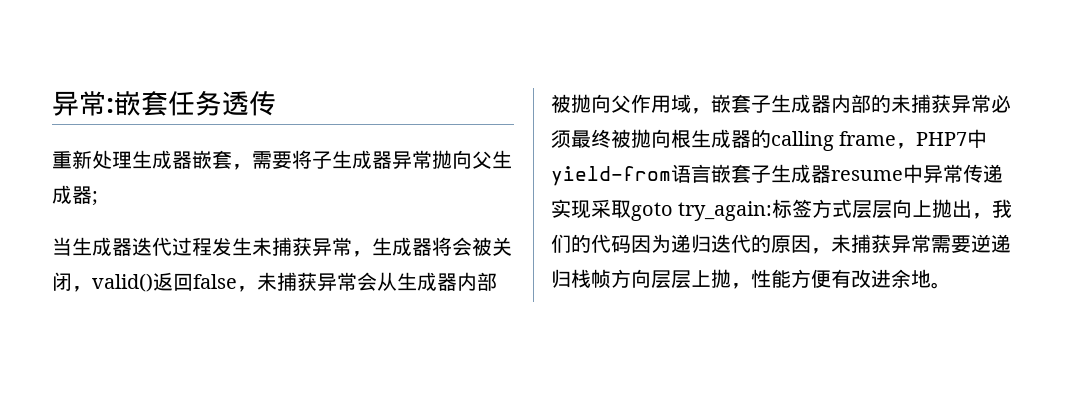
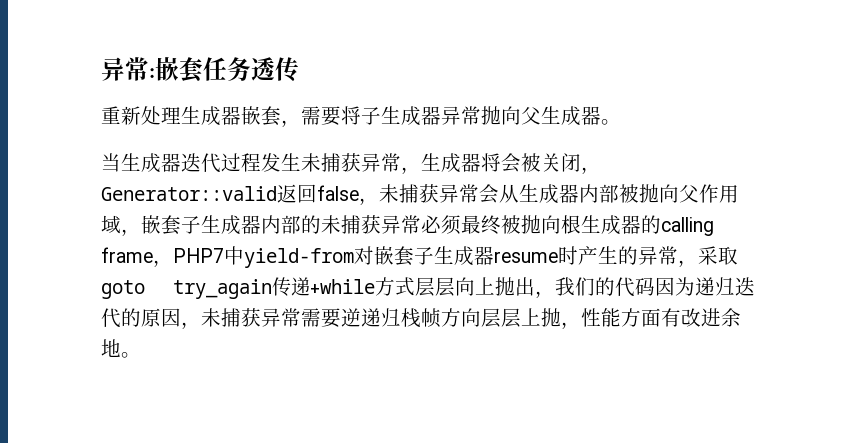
- 重新处理生成器嵌套，需要将子生成器异常抛向父生成器;
+ 重新处理生成器嵌套，需要将子生成器异常抛向父生成器。
- 当生成器迭代过程发生未捕获异常，生成器将会被关闭，valid()返回false，未捕获异常会从生成器内部被抛向父作用域，嵌套子生成器内部的未捕获异常必须最终被抛向根生成器的calling frame，PHP7中yield-from语言嵌套子生成器resume中异常传递实现采取goto try_again:标签方式层层向上抛出，我们的代码因为递归迭代的原因，未捕获异常需要逆递归栈帧方向层层上抛，性能方便有改进余地。
+ 当生成器迭代过程发生未捕获异常，生成器将会被关闭，Generator::valid返回false，未捕获异常会从生成器内部被抛向父作用域，嵌套子生成器内部的未捕获异常必须最终被抛向根生成器的calling frame，PHP7中yield-from对嵌套子生成器resume时产生的异常，采取goto try_again传递+while方式层层向上抛出，我们的代码因为递归迭代的原因，未捕获异常需要逆递归栈帧方向层层上抛，性能方面有改进余地。

